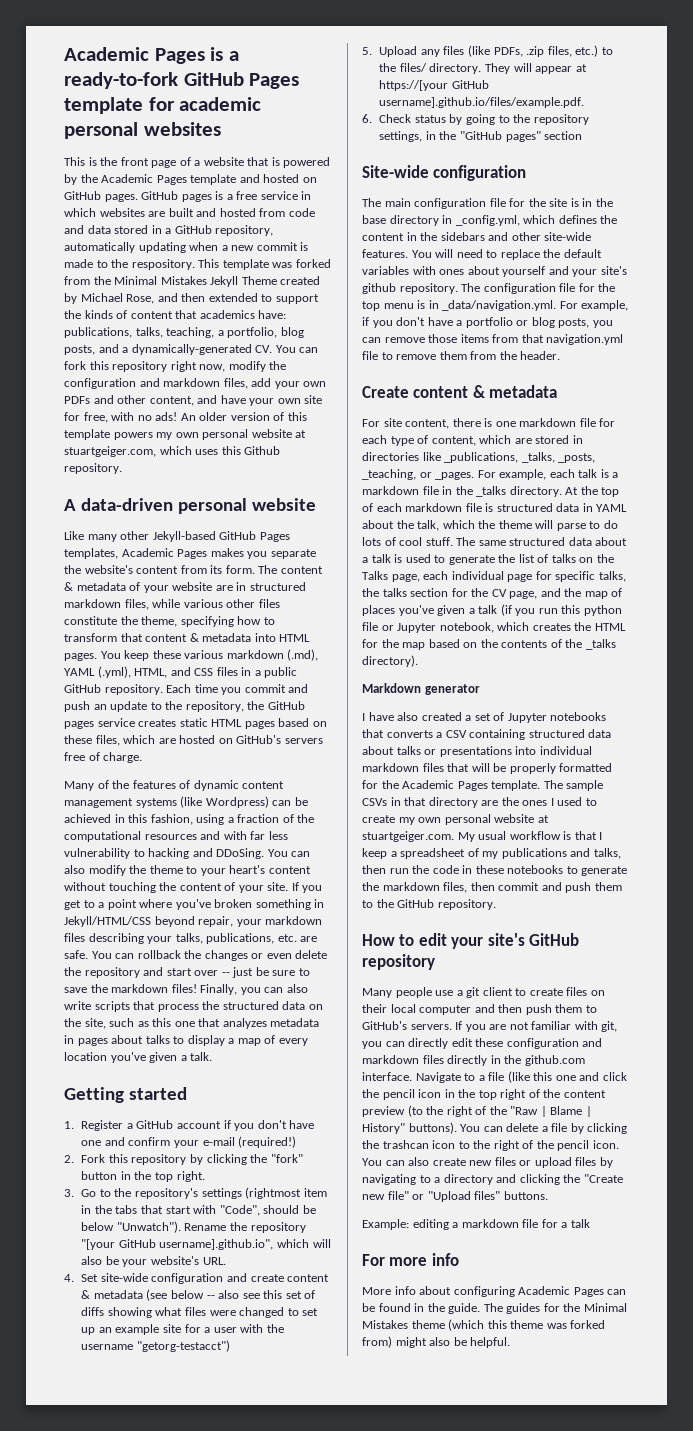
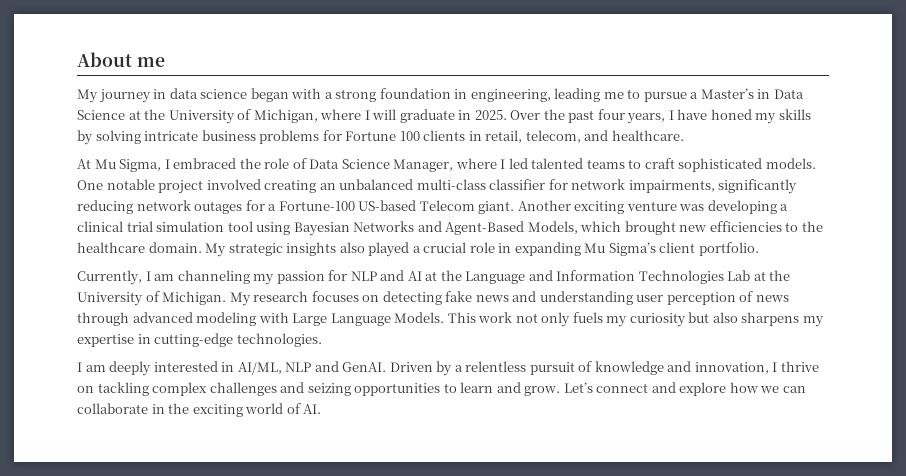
- Academic Pages is a ready-to-fork GitHub Pages template for academic personal websites
- This is the front page of a website that is powered by the Academic Pages template and hosted on GitHub pages. GitHub pages is a free service in which websites are built and hosted from code and data stored in a GitHub repository, automatically updating when a new commit is made to the respository. This template was forked from the Minimal Mistakes Jekyll Theme created by Michael Rose, and then extended to support the kinds of content that academics have: publications, talks, teaching, a portfolio, blog posts, and a dynamically-generated CV. You can fork this repository right now, modify the configuration and markdown files, add your own PDFs and other content, and have your own site for free, with no ads! An older version of this template powers my own personal website at stuartgeiger.com, which uses this Github repository.
- A data-driven personal website
- Like many other Jekyll-based GitHub Pages templates, Academic Pages makes you separate the website's content from its form. The content & metadata of your website are in structured markdown files, while various other files constitute the theme, specifying how to transform that content & metadata into HTML pages. You keep these various markdown (.md), YAML (.yml), HTML, and CSS files in a public GitHub repository. Each time you commit and push an update to the repository, the GitHub pages service creates static HTML pages based on these files, which are hosted on GitHub's servers free of charge.
- Many of the features of dynamic content management systems (like Wordpress) can be achieved in this fashion, using a fraction of the computational resources and with far less vulnerability to hacking and DDoSing. You can also modify the theme to your heart's content without touching the content of your site. If you get to a point where you've broken something in Jekyll/HTML/CSS beyond repair, your markdown files describing your talks, publications, etc. are safe. You can rollback the changes or even delete the repository and start over -- just be sure to save the markdown files! Finally, you can also write scripts that process the structured data on the site, such as this one that analyzes metadata in pages about talks to display a map of every location you've given a talk.
- Getting started
- 1. Register a GitHub account if you don't have one and confirm your e-mail (required!)
- 2. Fork this repository by clicking the "fork" button in the top right.
- 3. Go to the repository's settings (rightmost item in the tabs that start with "Code", should be below "Unwatch"). Rename the repository "[your GitHub username].github.io", which will also be your website's URL.
- 4. Set site-wide configuration and create content & metadata (see below -- also see this set of diffs showing what files were changed to set up an example site for a user with the username "getorg-testacct")
- 5. Upload any files (like PDFs, .zip files, etc.) to the files/ directory. They will appear at https://[your GitHub username].github.io/files/example.pdf.
- 6. Check status by going to the repository settings, in the "GitHub pages" section
- Site-wide configuration
- The main configuration file for the site is in the base directory in _config.yml, which defines the content in the sidebars and other site-wide features. You will need to replace the default variables with ones about yourself and your site's github repository. The configuration file for the top menu is in _data/navigation.yml. For example, if you don't have a portfolio or blog posts, you can remove those items from that navigation.yml file to remove them from the header.
- Create content & metadata
- For site content, there is one markdown file for each type of content, which are stored in directories like _publications, _talks, _posts, _teaching, or _pages. For example, each talk is a markdown file in the _talks directory. At the top of each markdown file is structured data in YAML about the talk, which the theme will parse to do lots of cool stuff. The same structured data about a talk is used to generate the list of talks on the Talks page, each individual page for specific talks, the talks section for the CV page, and the map of places you've given a talk (if you run this python file or Jupyter notebook, which creates the HTML for the map based on the contents of the _talks directory).
- Markdown generator
- I have also created a set of Jupyter notebooks that converts a CSV containing structured data about talks or presentations into individual markdown files that will be properly formatted for the Academic Pages template. The sample CSVs in that directory are the ones I used to create my own personal website at stuartgeiger.com. My usual workflow is that I keep a spreadsheet of my publications and talks, then run the code in these notebooks to generate the markdown files, then commit and push them to the GitHub repository.
- How to edit your site's GitHub repository
- Many people use a git client to create files on their local computer and then push them to GitHub's servers. If you are not familiar with git, you can directly edit these configuration and markdown files directly in the github.com interface. Navigate to a file (like this one and click the pencil icon in the top right of the content preview (to the right of the "Raw | Blame | History" buttons). You can delete a file by clicking the trashcan icon to the right of the pencil icon. You can also create new files or upload files by navigating to a directory and clicking the "Create new file" or "Upload files" buttons.
- Example: editing a markdown file for a talk
- For more info
- More info about configuring Academic Pages can be found in the guide. The guides for the Minimal Mistakes theme (which this theme was forked from) might also be helpful.
+ About me
+ My journey in data science began with a strong foundation in engineering, leading me to pursue a Master’s in Data Science at the University of Michigan, where I will graduate in 2025. Over the past four years, I have honed my skills by solving intricate business problems for Fortune 100 clients in retail, telecom, and healthcare.
+ At Mu Sigma, I embraced the role of Data Science Manager, where I led talented teams to craft sophisticated models. One notable project involved creating an unbalanced multi-class classifier for network impairments, significantly reducing network outages for a Fortune-100 US-based Telecom giant. Another exciting venture was developing a clinical trial simulation tool using Bayesian Networks and Agent-Based Models, which brought new efficiencies to the healthcare domain. My strategic insights also played a crucial role in expanding Mu Sigma’s client portfolio.
+ Currently, I am channeling my passion for NLP and AI at the Language and Information Technologies Lab at the University of Michigan. My research focuses on detecting fake news and understanding user perception of news through advanced modeling with Large Language Models. This work not only fuels my curiosity but also sharpens my expertise in cutting-edge technologies.
+ I am deeply interested in AI/ML, NLP and GenAI. Driven by a relentless pursuit of knowledge and innovation, I thrive on tackling complex challenges and seizing opportunities to learn and grow. Let’s connect and explore how we can collaborate in the exciting world of AI.

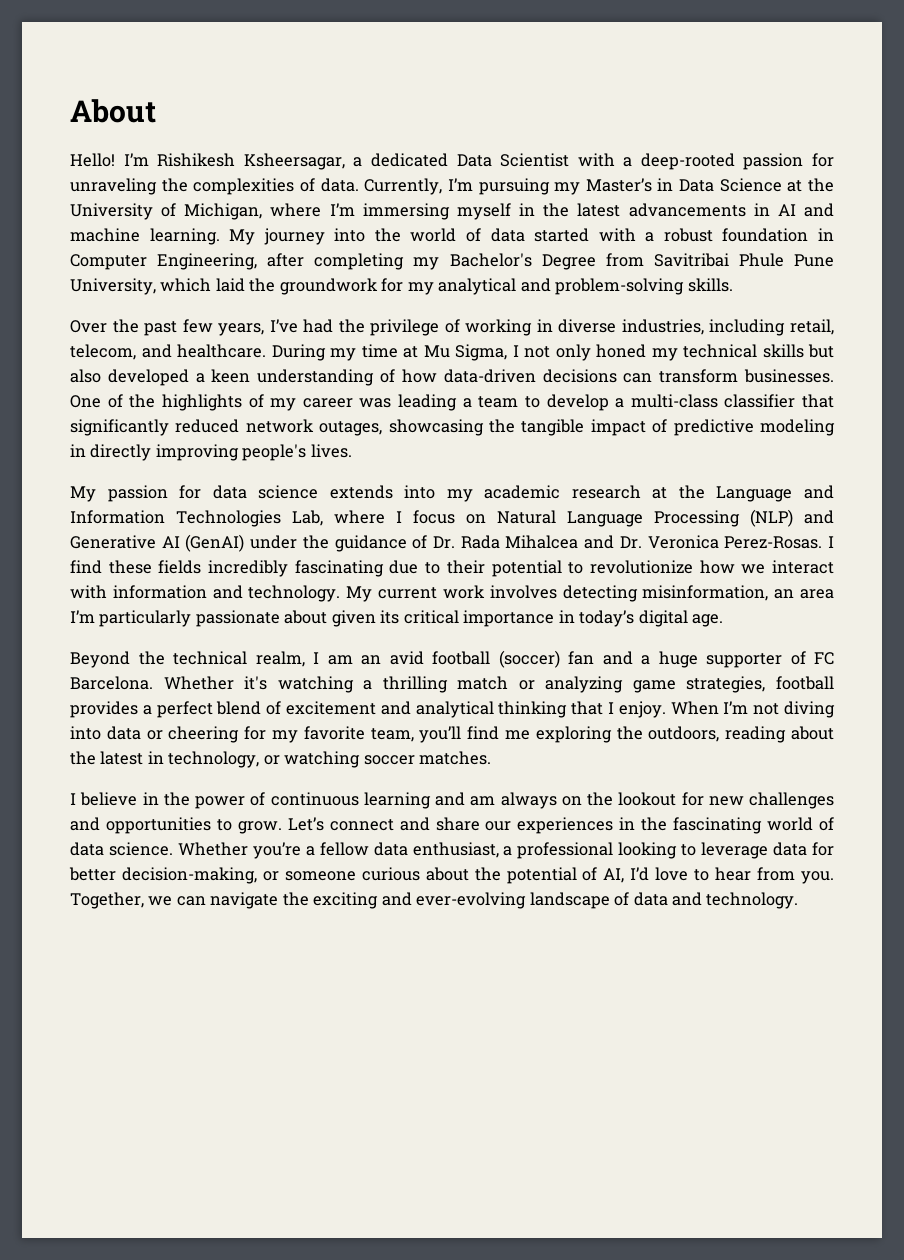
- About me
- My journey in data science began with a strong foundation in engineering, leading me to pursue a Master’s in Data Science at the University of Michigan, where I will graduate in 2025. Over the past four years, I have honed my skills by solving intricate business problems for Fortune 100 clients in retail, telecom, and healthcare.
- At Mu Sigma, I embraced the role of Data Science Manager, where I led talented teams to craft sophisticated models. One notable project involved creating an unbalanced multi-class classifier for network impairments, significantly reducing network outages for a Fortune-100 US-based Telecom giant. Another exciting venture was developing a clinical trial simulation tool using Bayesian Networks and Agent-Based Models, which brought new efficiencies to the healthcare domain. My strategic insights also played a crucial role in expanding Mu Sigma’s client portfolio.
- Currently, I am channeling my passion for NLP and AI at the Language and Information Technologies Lab at the University of Michigan. My research focuses on detecting fake news and understanding user perception of news through advanced modeling with Large Language Models. This work not only fuels my curiosity but also sharpens my expertise in cutting-edge technologies.
- I am deeply interested in AI/ML, NLP and GenAI. Driven by a relentless pursuit of knowledge and innovation, I thrive on tackling complex challenges and seizing opportunities to learn and grow.
+ About
+ Hello! I’m Rishikesh Ksheersagar, a dedicated Data Scientist with a deep-rooted passion for unraveling the complexities of data. Currently, I’m pursuing my Master’s in Data Science at the University of Michigan, where I’m immersing myself in the latest advancements in AI and machine learning. My journey into the world of data started with a robust foundation in Computer Engineering, after completing my Bachelor's Degree from Savitribai Phule Pune University, which laid the groundwork for my analytical and problem-solving skills.
+ Over the past few years, I’ve had the privilege of working in diverse industries, including retail, telecom, and healthcare. During my time at Mu Sigma, I not only honed my technical skills but also developed a keen understanding of how data-driven decisions can transform businesses. One of the highlights of my career was leading a team to develop a multi-class classifier that significantly reduced network outages, showcasing the tangible impact of predictive modeling in directly improving people's lives.
+ My passion for data science extends into my academic research at the Language and Information Technologies Lab, where I focus on Natural Language Processing (NLP) and Generative AI (GenAI) under the guidance of Dr. Rada Mihalcea and Dr. Veronica Perez-Rosas. I find these fields incredibly fascinating due to their potential to revolutionize how we interact with information and technology. My current work involves detecting misinformation, an area I’m particularly passionate about given its critical importance in today’s digital age.
+ Beyond the technical realm, I am an avid football (soccer) fan and a huge supporter of FC Barcelona. Whether it's watching a thrilling match or analyzing game strategies, football provides a perfect blend of excitement and analytical thinking that I enjoy. When I’m not diving into data or cheering for my favorite team, you’ll find me exploring the outdoors, reading about the latest in technology, or watching soccer matches.
+ I believe in the power of continuous learning and am always on the lookout for new challenges and opportunities to grow.
- Let’s connect and explore how we can collaborate in the exciting world of AI.
+ Let’s connect and share our experiences in the fascinating world of data science. Whether you’re a fellow data enthusiast, a professional looking to leverage data for better decision-making, or someone curious about the potential of AI, I’d love to hear from you. Together, we can navigate the exciting and ever-evolving landscape of data and technology.

